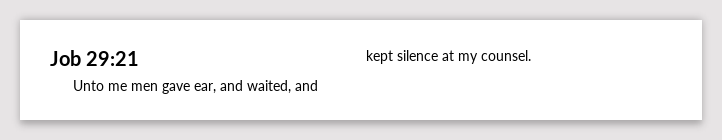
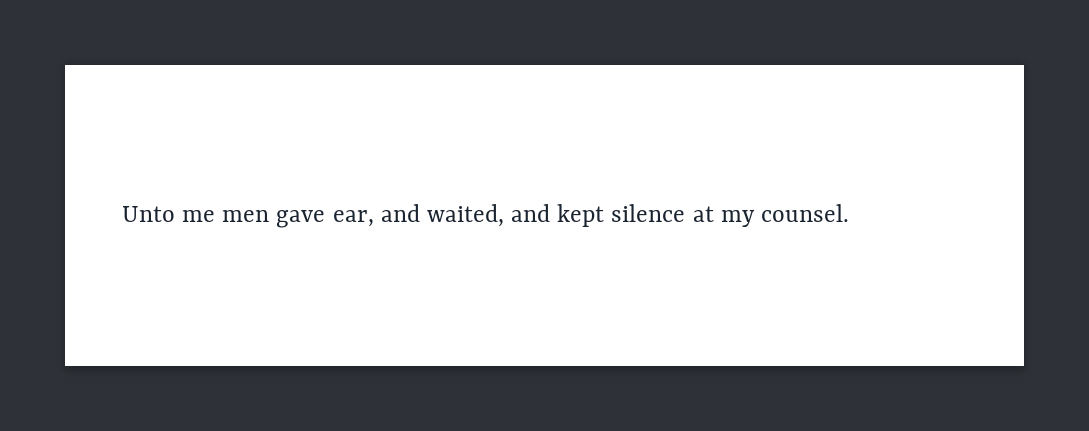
- Job 29:21

